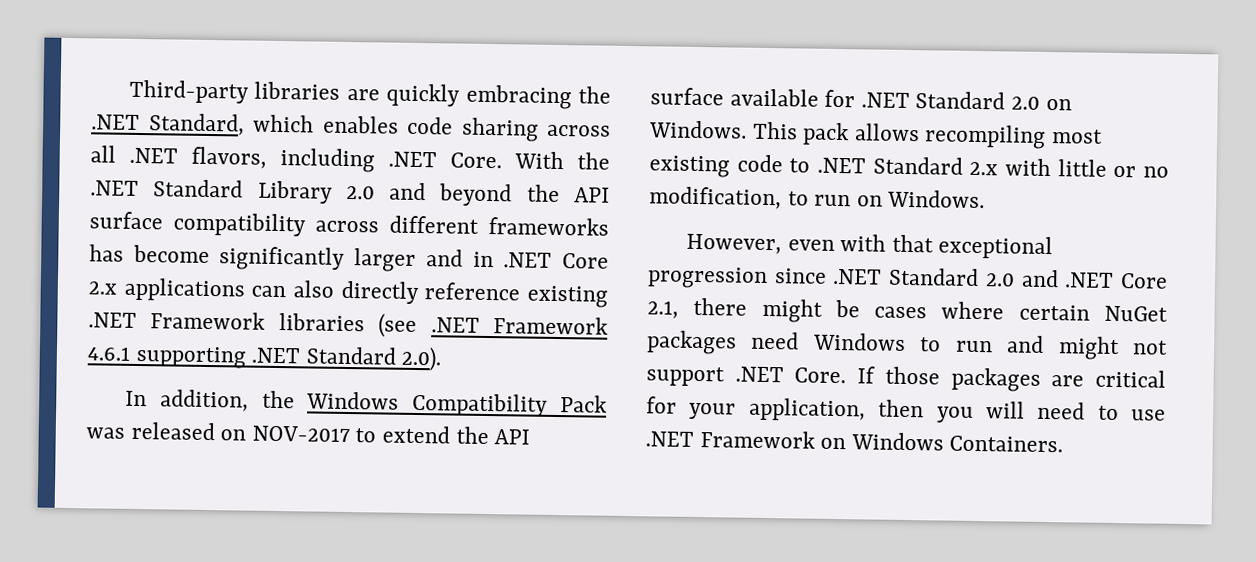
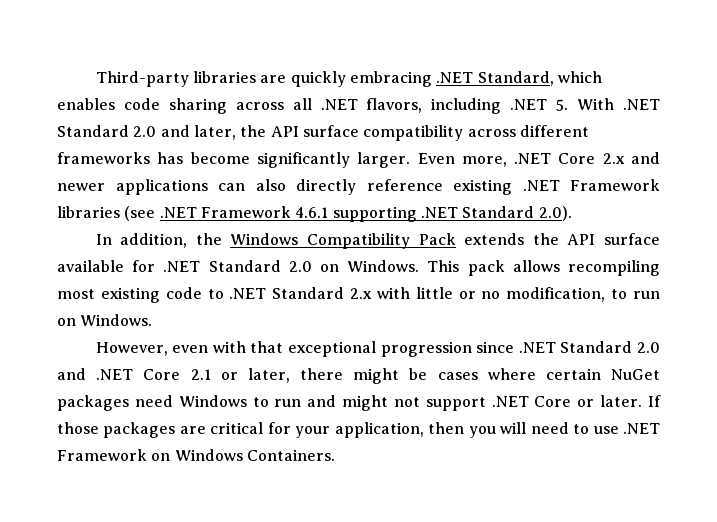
- Third-party libraries are quickly embracing the .NET Standard, which enables code sharing across all .NET flavors, including .NET Core. With the .NET Standard Library 2.0 and beyond the API surface compatibility across different frameworks has become significantly larger and in .NET Core 2.x applications can also directly reference existing .NET Framework libraries (see .NET Framework 4.6.1 supporting .NET Standard 2.0).
+ Third-party libraries are quickly embracing .NET Standard, which enables code sharing across all .NET flavors, including .NET 5. With .NET Standard 2.0 and later, the API surface compatibility across different frameworks has become significantly larger. Even more, .NET Core 2.x and newer applications can also directly reference existing .NET Framework libraries (see .NET Framework 4.6.1 supporting .NET Standard 2.0).
- In addition, the Windows Compatibility Pack was released on NOV-2017 to extend the API surface available for .NET Standard 2.0 on Windows.
+ In addition, the Windows Compatibility Pack extends the API surface available for .NET Standard 2.0 on Windows.
- However, even with that exceptional progression since .NET Standard 2.0 and .NET Core 2.1, there might be cases where certain NuGet packages need Windows to run and might not support .NET Core.
+ However, even with that exceptional progression since .NET Standard 2.0 and .NET Core 2.1 or later, there might be cases where certain NuGet packages need Windows to run and might not support .NET Core or later.

